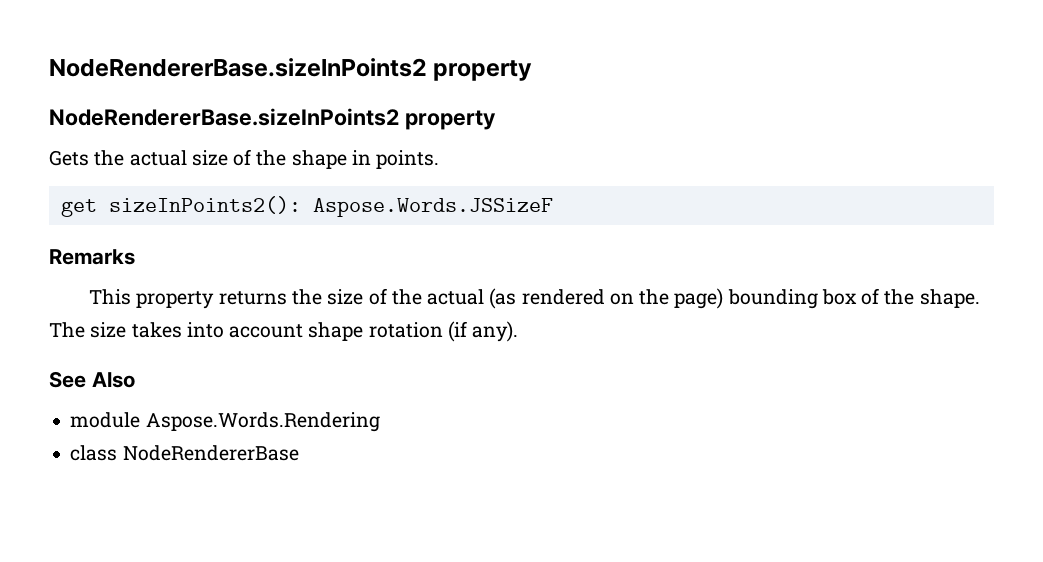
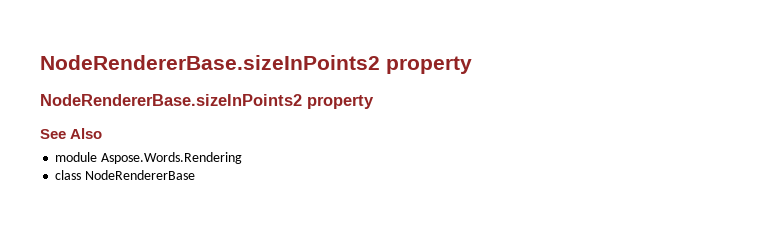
- Gets the actual size of the shape in points.
- get sizeInPoints2(): Aspose.Words.JSSizeF
- Remarks
- This property returns the size of the actual (as rendered on the page) bounding box of the shape. The size takes into account shape rotation (if any).

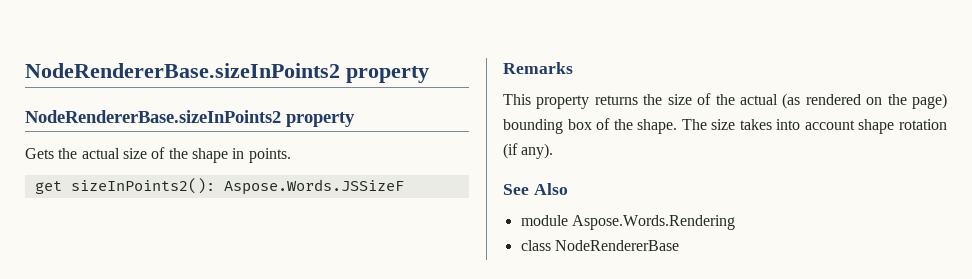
+ Gets the actual size of the shape in points.
+ get sizeInPoints2(): Aspose.Words.JSSizeF
+ Remarks
+ This property returns the size of the actual (as rendered on the page) bounding box of the shape. The size takes into account shape rotation (if any).

